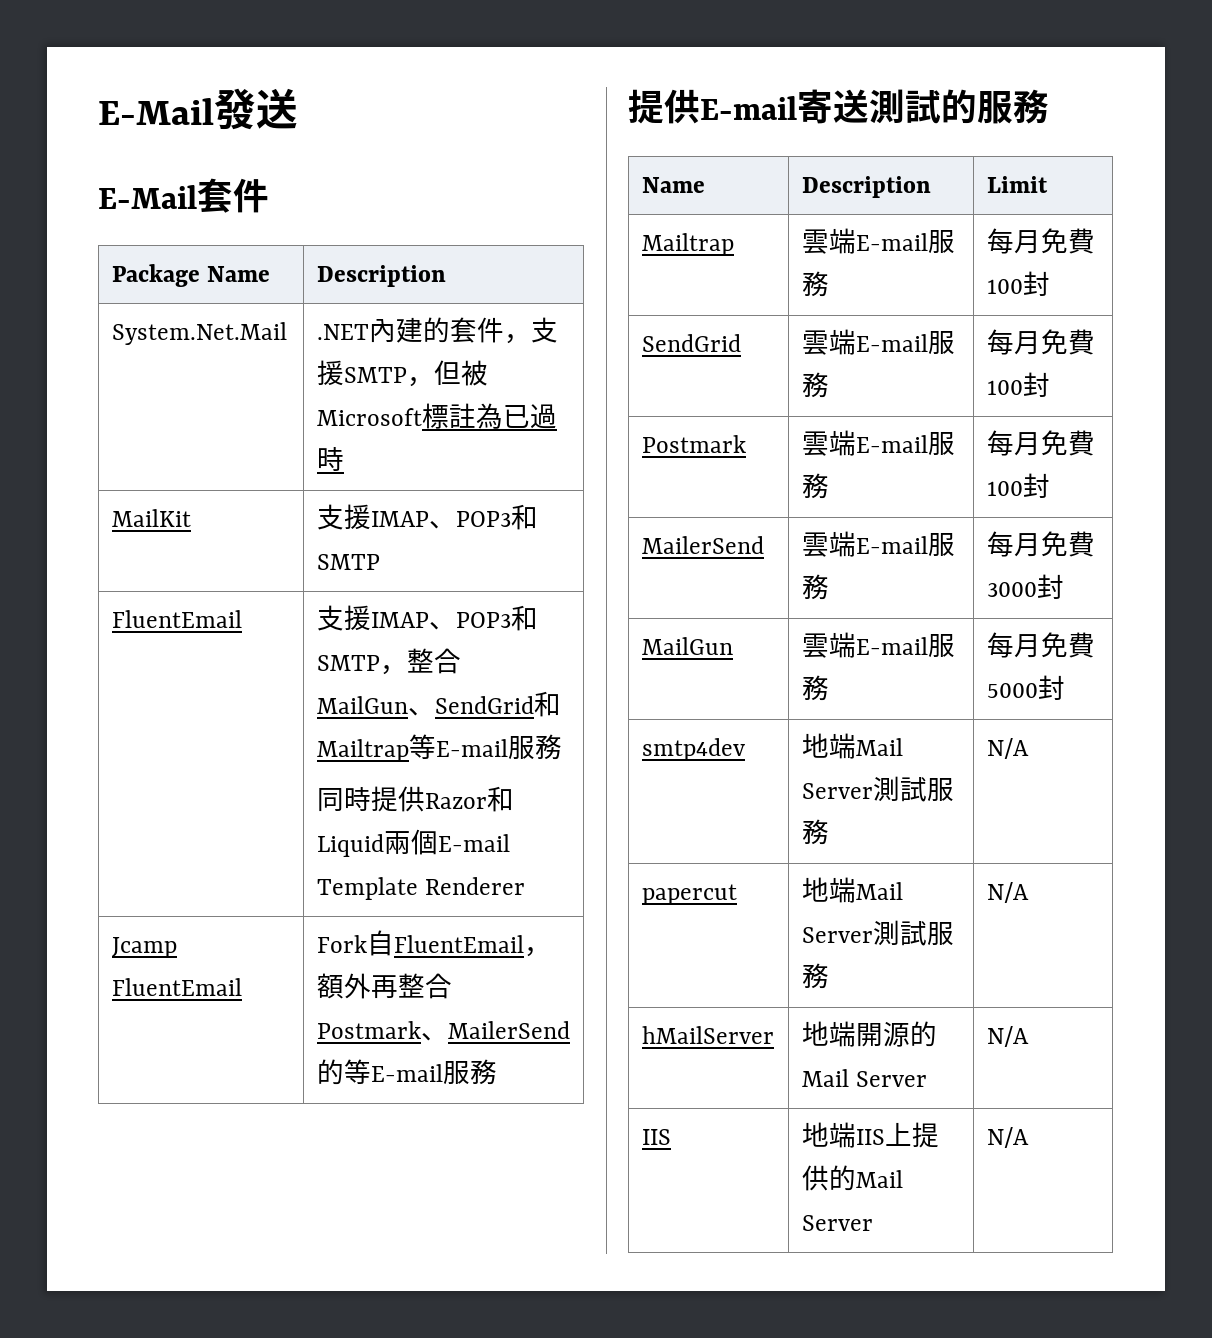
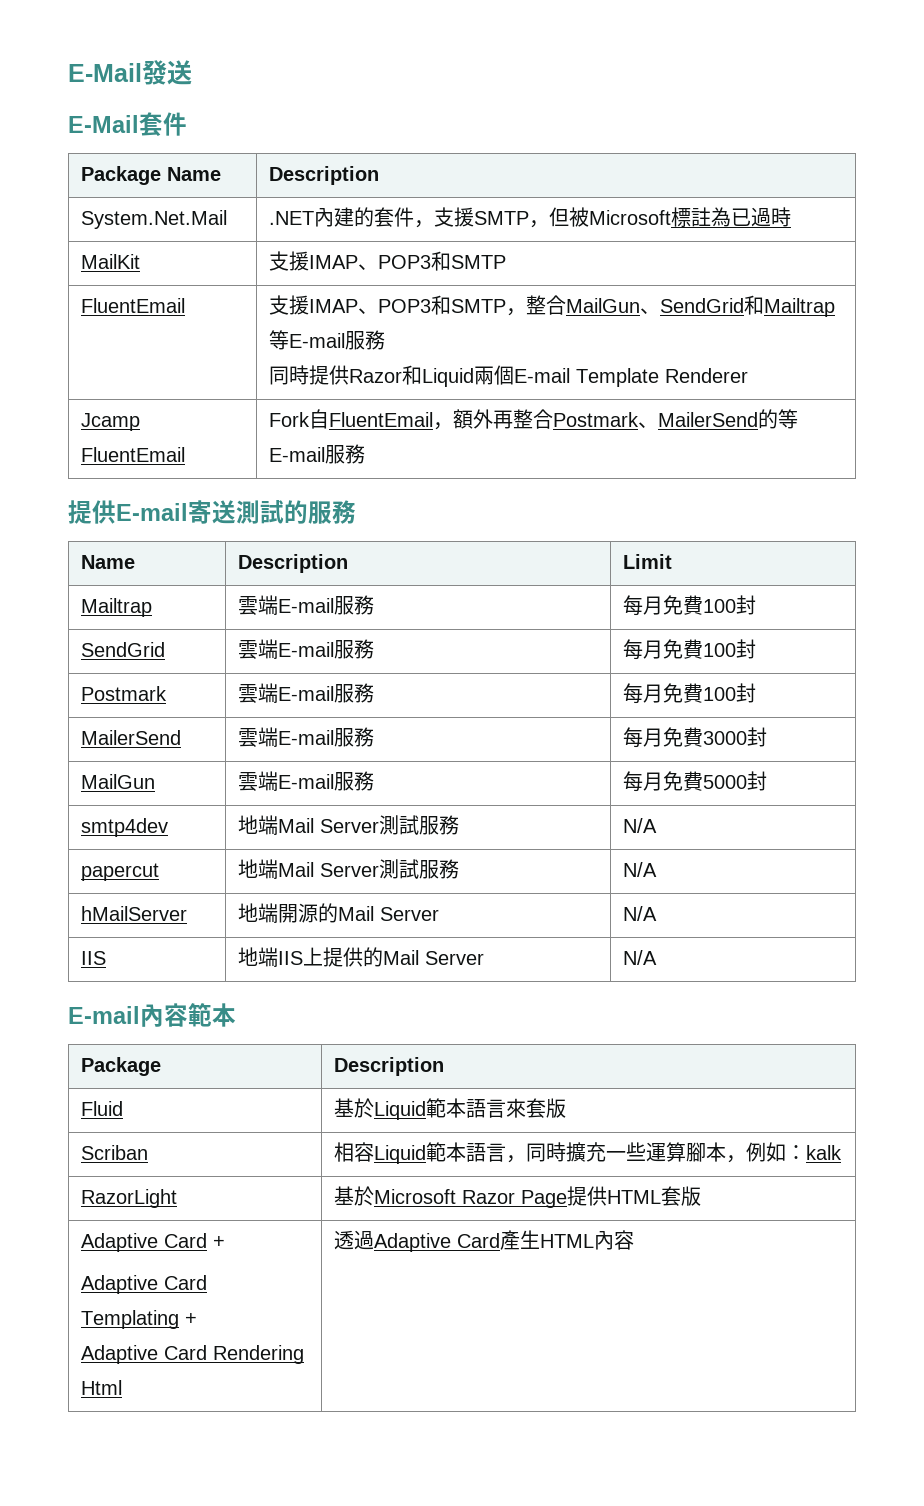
+ E-mail內容範本
+ Package | Description
+ Fluid | 基於Liquid範本語言來套版
+ Scriban | 相容Liquid範本語言，同時擴充一些運算腳本，例如：kalk
+ RazorLight | 基於Microsoft Razor Page提供HTML套版
+ Adaptive Card +
+ Adaptive Card Templating +
+ Adaptive Card Rendering Html | 透過Adaptive Card產生HTML內容

